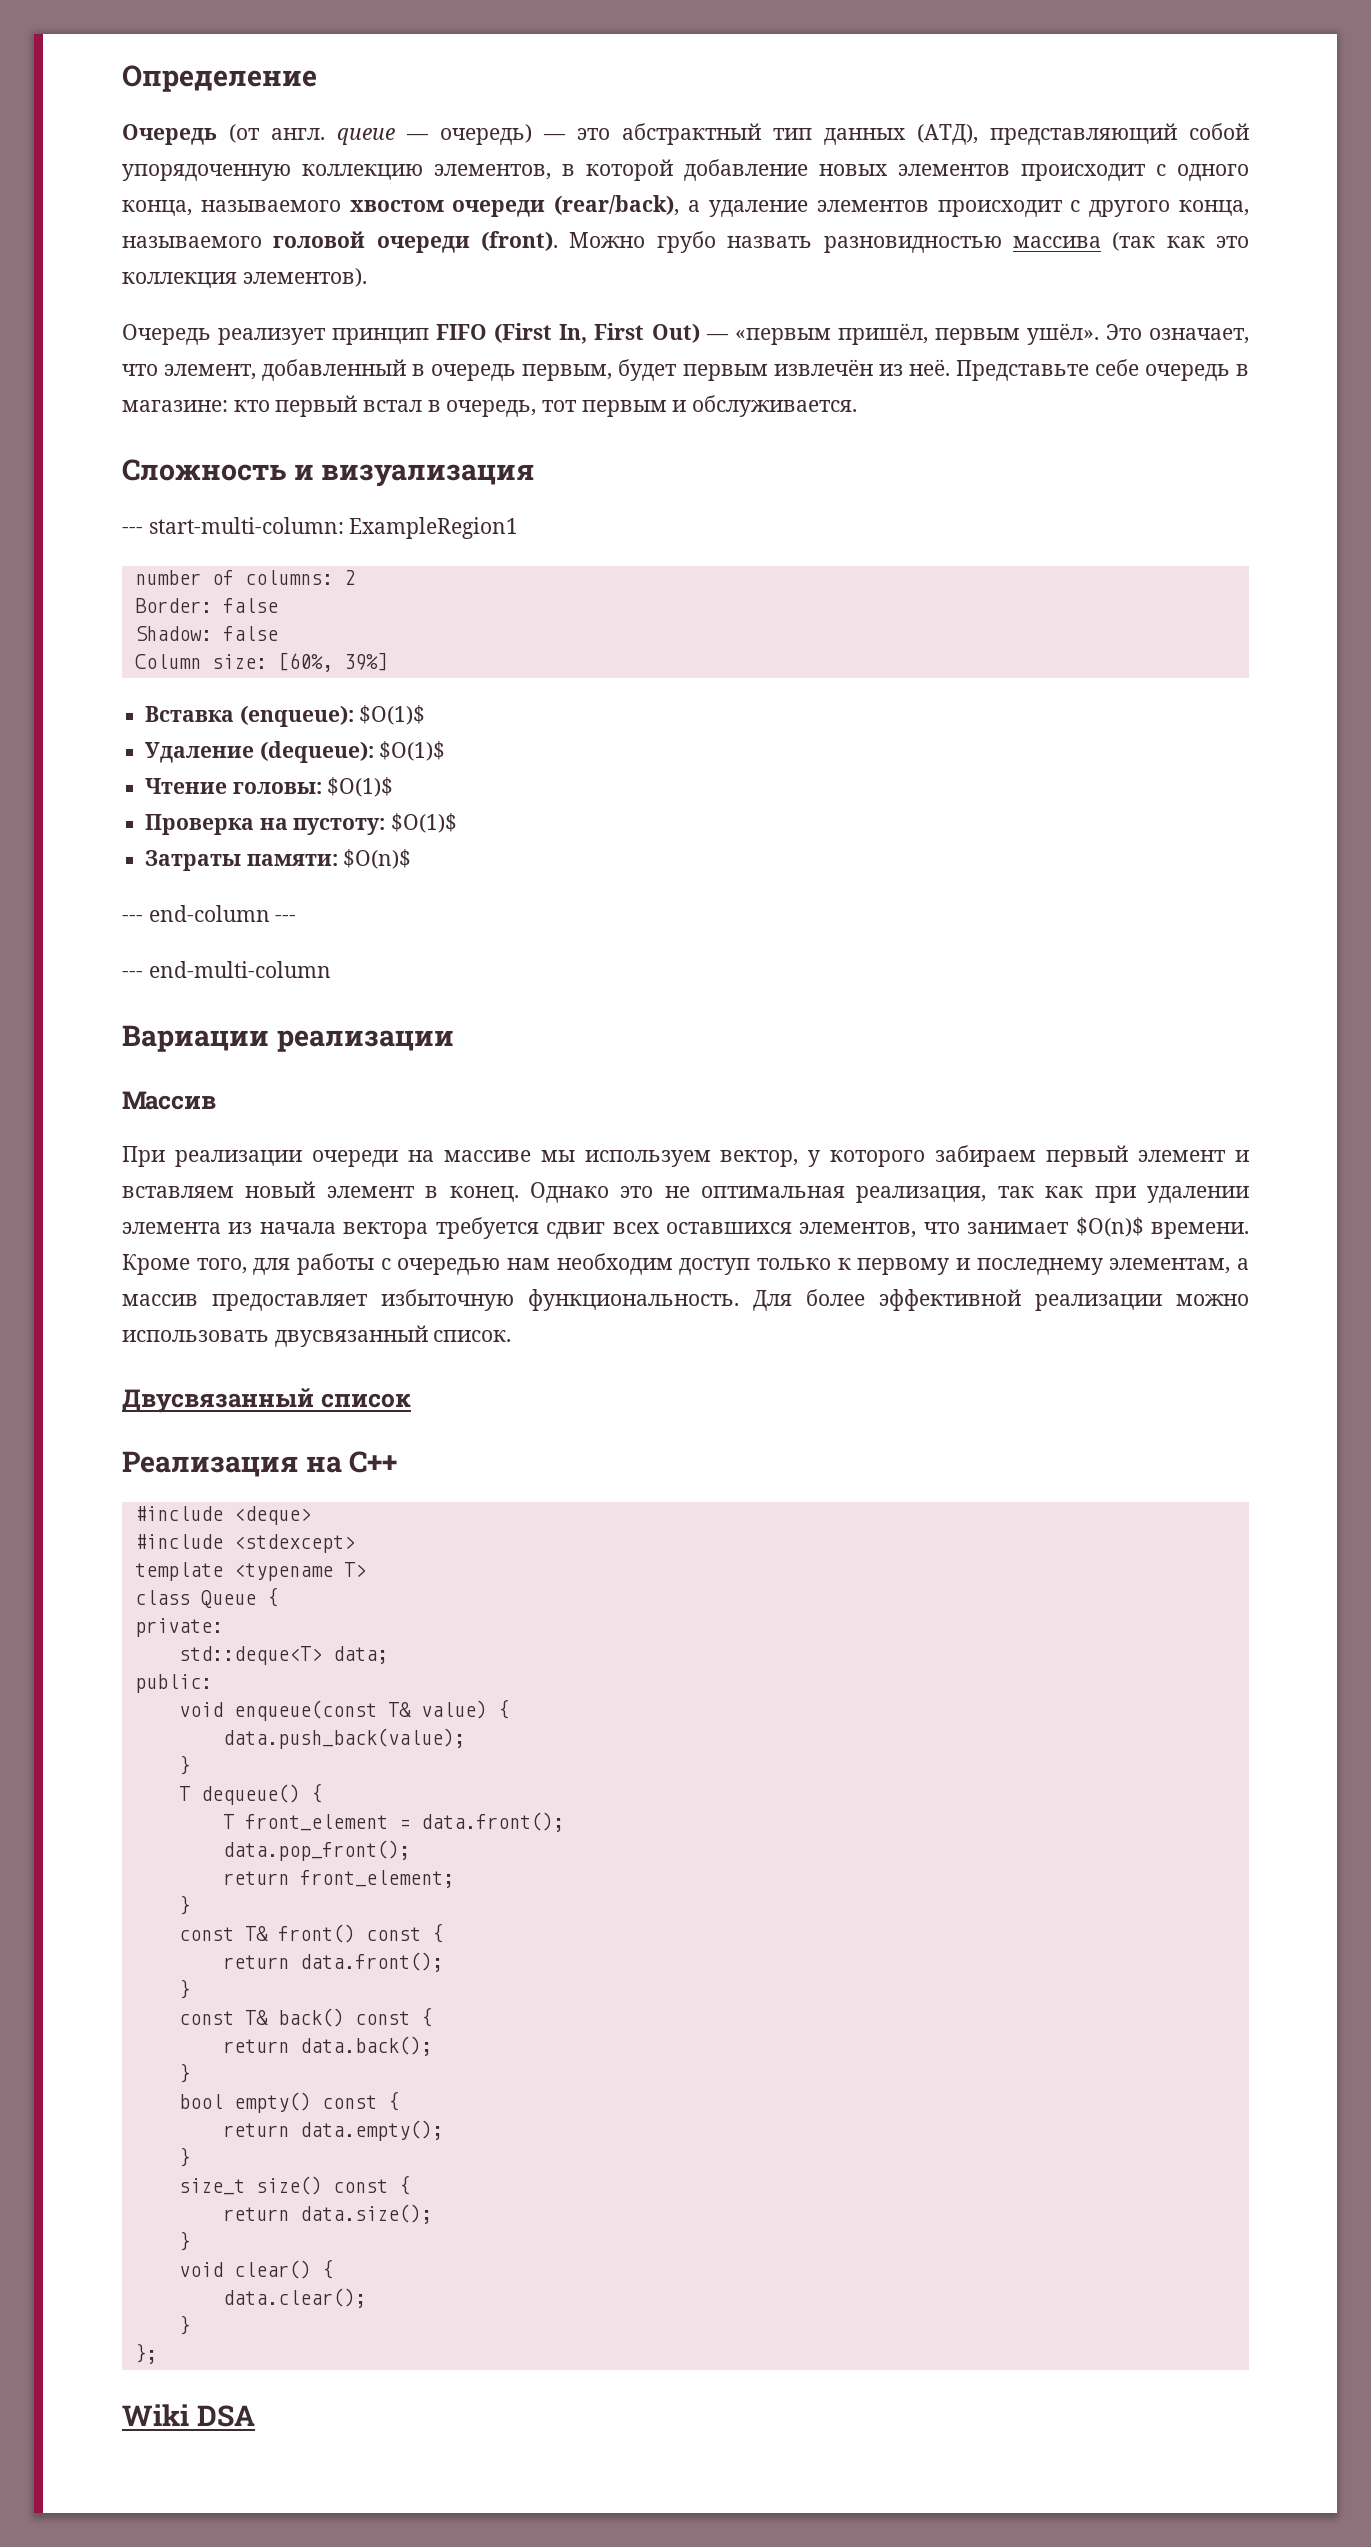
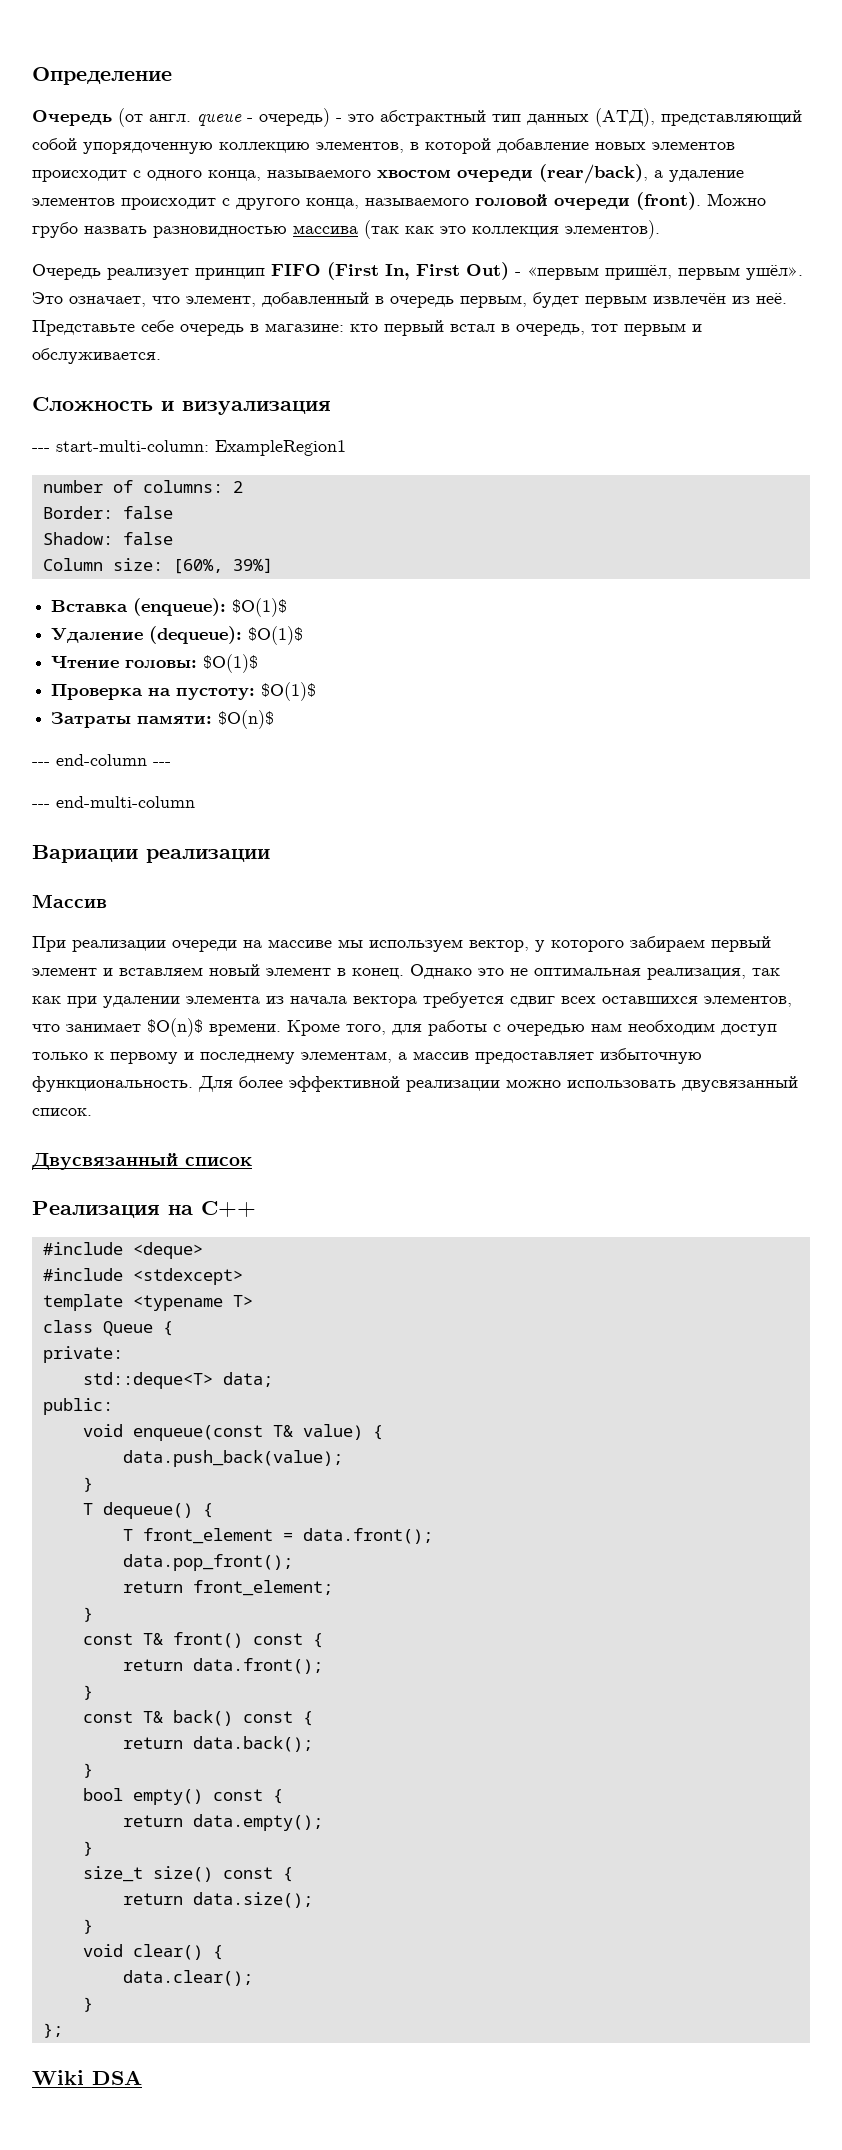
- Очередь (от англ. queue — очередь) — это абстрактный тип данных (АТД), представляющий собой упорядоченную коллекцию элементов, в которой добавление новых элементов происходит с одного конца, называемого хвостом очереди (rear/back), а удаление элементов происходит с другого конца, называемого головой очереди (front).
+ Очередь (от англ. queue - очередь) - это абстрактный тип данных (АТД), представляющий собой упорядоченную коллекцию элементов, в которой добавление новых элементов происходит с одного конца, называемого хвостом очереди (rear/back), а удаление элементов происходит с другого конца, называемого головой очереди (front).
- Очередь реализует принцип FIFO (First In, First Out) — «первым пришёл, первым ушёл».
+ Очередь реализует принцип FIFO (First In, First Out) - «первым пришёл, первым ушёл».

